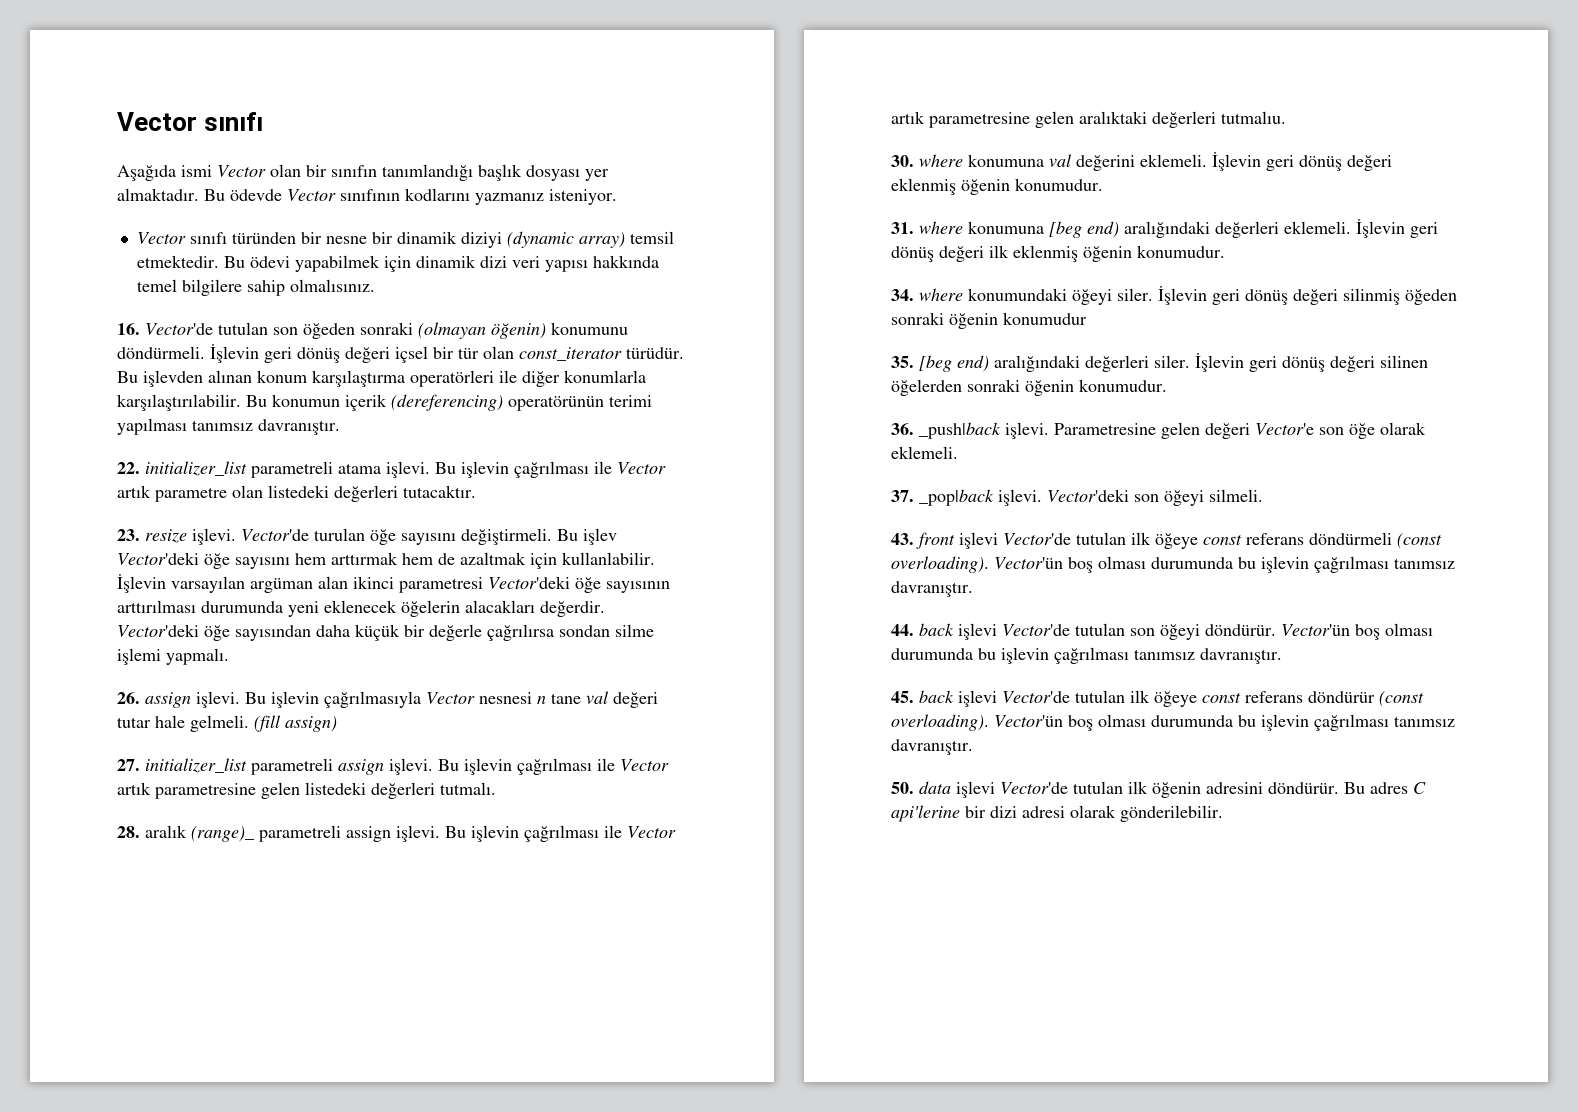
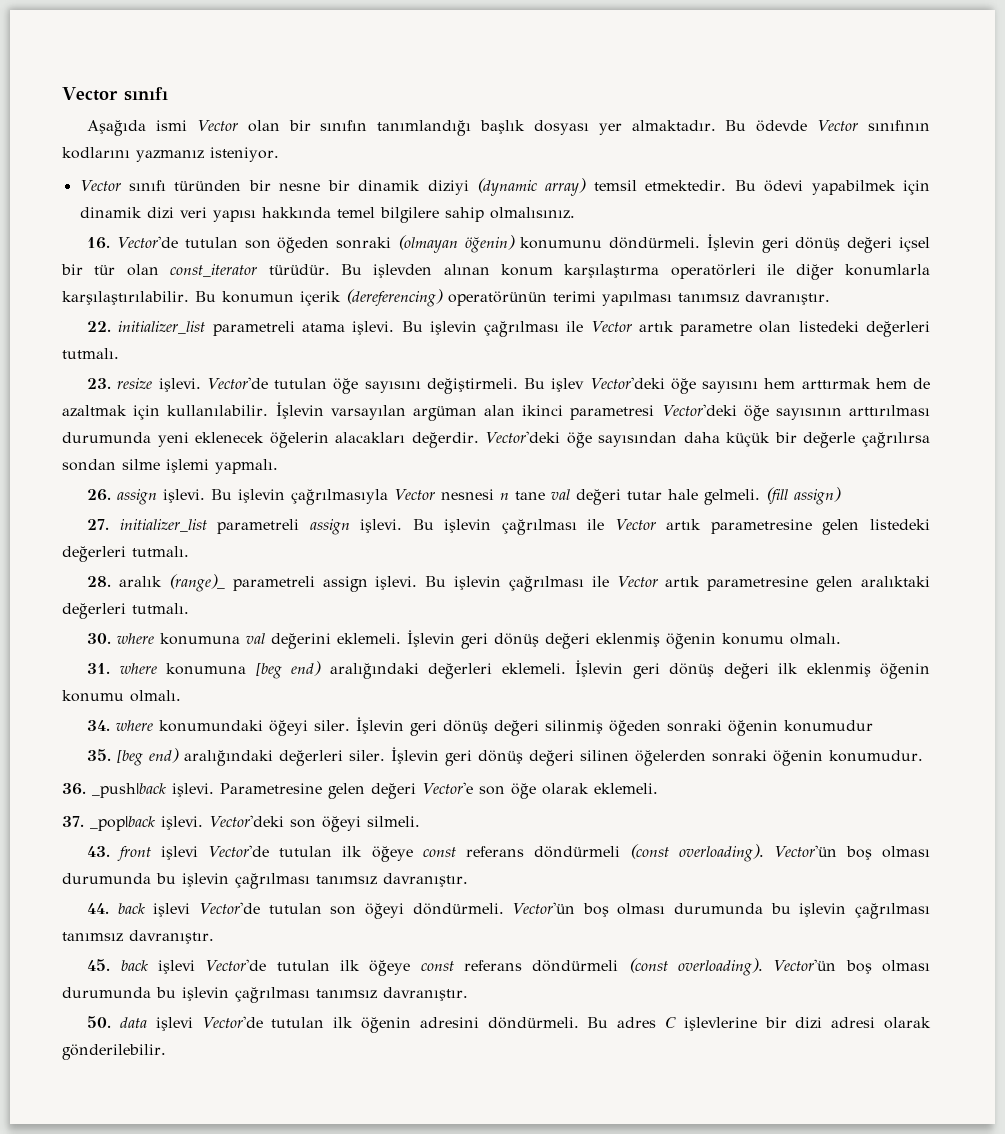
- Bu işlevin çağrılması ile Vector artık parametre olan listedeki değerleri tutacaktır.
+ Bu işlevin çağrılması ile Vector artık parametre olan listedeki değerleri tutmalı.
- Vector'de turulan öğe sayısını değiştirmeli.
+ Vector'de tutulan öğe sayısını değiştirmeli.
- Bu işlev Vector'deki öğe sayısını hem arttırmak hem de azaltmak için kullanlabilir.
+ Bu işlev Vector'deki öğe sayısını hem arttırmak hem de azaltmak için kullanılabilir.
- Bu işlevin çağrılması ile Vector artık parametresine gelen aralıktaki değerleri tutmalıu.
+ Bu işlevin çağrılması ile Vector artık parametresine gelen aralıktaki değerleri tutmalı.
- İşlevin geri dönüş değeri eklenmiş öğenin konumudur.
+ İşlevin geri dönüş değeri eklenmiş öğenin konumu olmalı.
- İşlevin geri dönüş değeri ilk eklenmiş öğenin konumudur.
+ İşlevin geri dönüş değeri ilk eklenmiş öğenin konumu olmalı.
- 44. back işlevi Vector'de tutulan son öğeyi döndürür.
+ 44. back işlevi Vector'de tutulan son öğeyi döndürmeli.
- 45. back işlevi Vector'de tutulan ilk öğeye const referans döndürür (const overloading).
+ 45. back işlevi Vector'de tutulan ilk öğeye const referans döndürmeli (const overloading).
- 50. data işlevi Vector'de tutulan ilk öğenin adresini döndürür.
+ 50. data işlevi Vector'de tutulan ilk öğenin adresini döndürmeli.
- Bu adres C api'lerine bir dizi adresi olarak gönderilebilir.
+ Bu adres C işlevlerine bir dizi adresi olarak gönderilebilir.

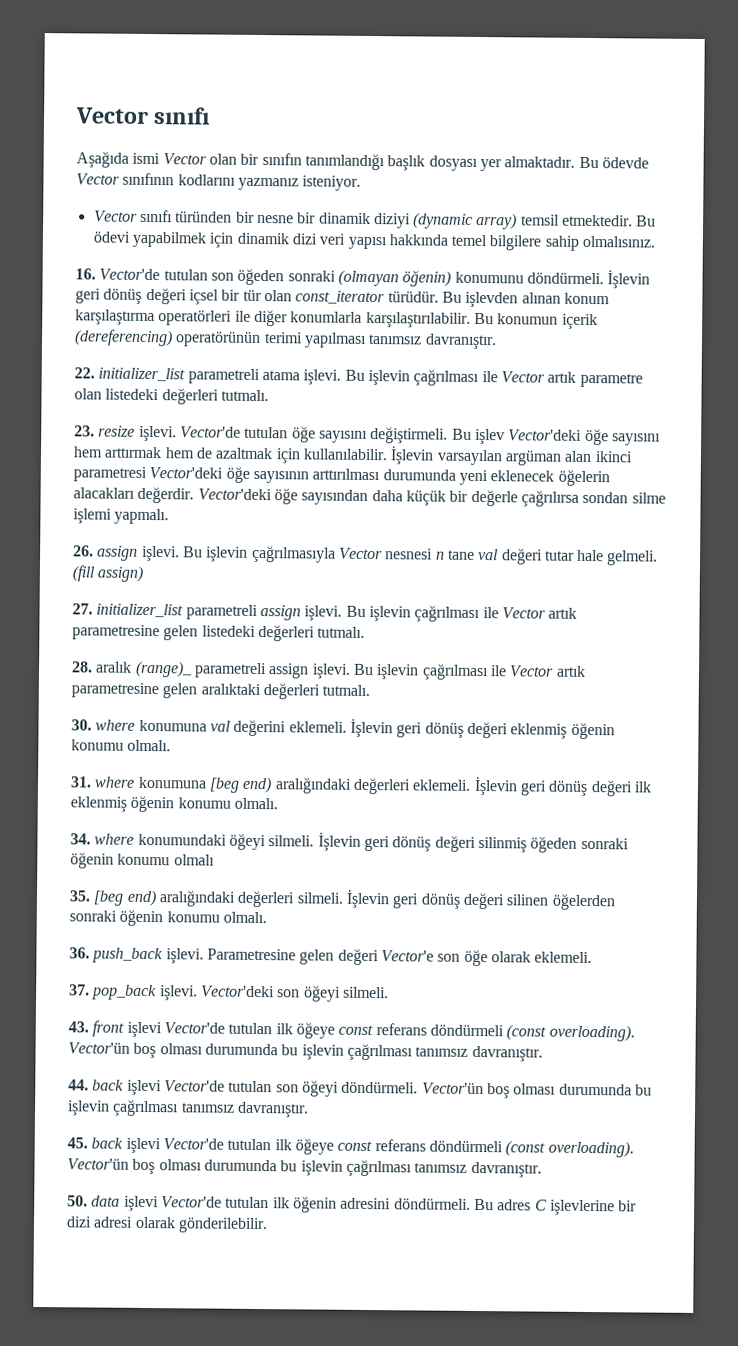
- 34. where konumundaki öğeyi siler.
+ 34. where konumundaki öğeyi silmeli.
- İşlevin geri dönüş değeri silinmiş öğeden sonraki öğenin konumudur
+ İşlevin geri dönüş değeri silinmiş öğeden sonraki öğenin konumu olmalı
- 35. [beg end) aralığındaki değerleri siler.
+ 35. [beg end) aralığındaki değerleri silmeli.
- İşlevin geri dönüş değeri silinen öğelerden sonraki öğenin konumudur.
+ İşlevin geri dönüş değeri silinen öğelerden sonraki öğenin konumu olmalı.
- 36. _push|back işlevi.
+ 36. push_back işlevi.
- 37. _pop|back işlevi.
+ 37. pop_back işlevi.

